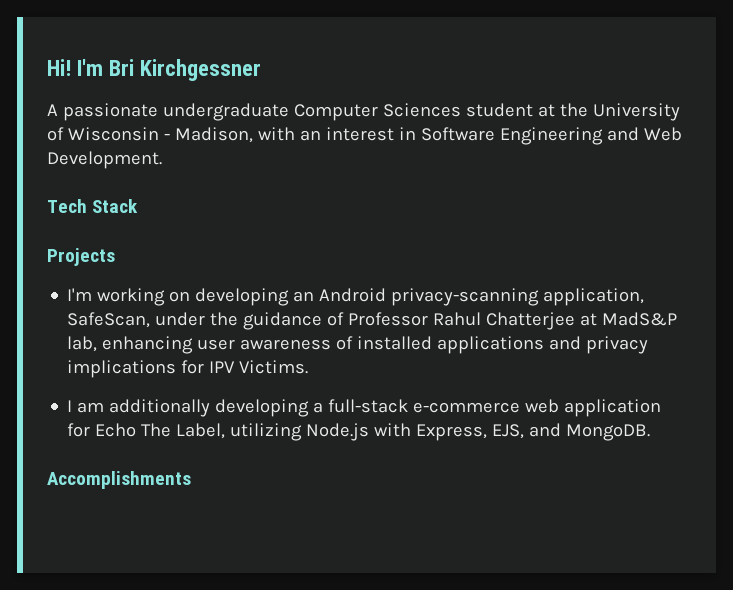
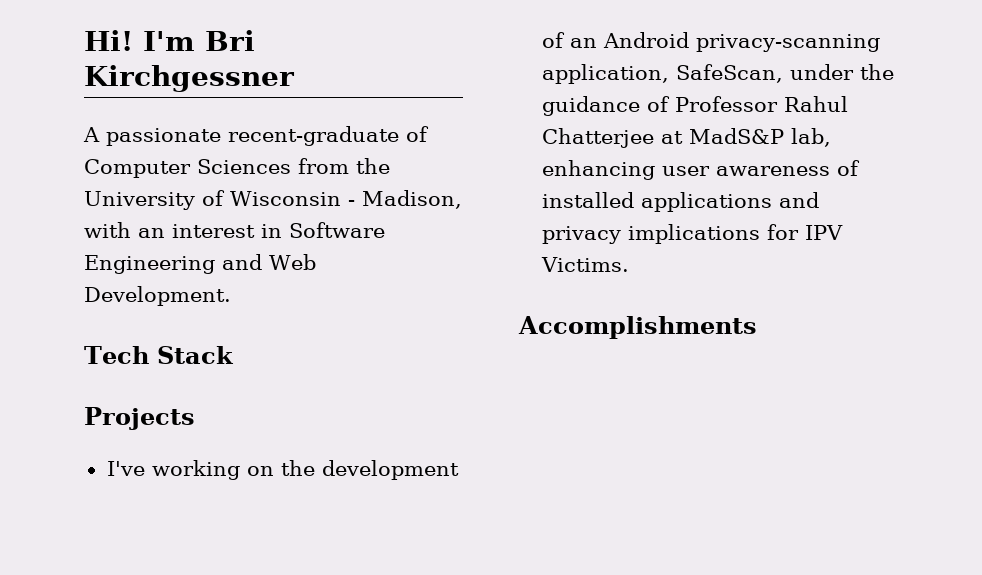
- A passionate undergraduate Computer Sciences student at the University of Wisconsin - Madison, with an interest in Software Engineering and Web Development.
+ A passionate recent-graduate of Computer Sciences from the University of Wisconsin - Madison, with an interest in Software Engineering and Web Development.
- I'm working on developing an Android privacy-scanning application, SafeScan, under the guidance of Professor Rahul Chatterjee at MadS&P lab, enhancing user awareness of installed applications and privacy implications for IPV Victims.
+ I've working on the development of an Android privacy-scanning application, SafeScan, under the guidance of Professor Rahul Chatterjee at MadS&P lab, enhancing user awareness of installed applications and privacy implications for IPV Victims.
- I am additionally developing a full-stack e-commerce web application for Echo The Label, utilizing Node.js with Express, EJS, and MongoDB.

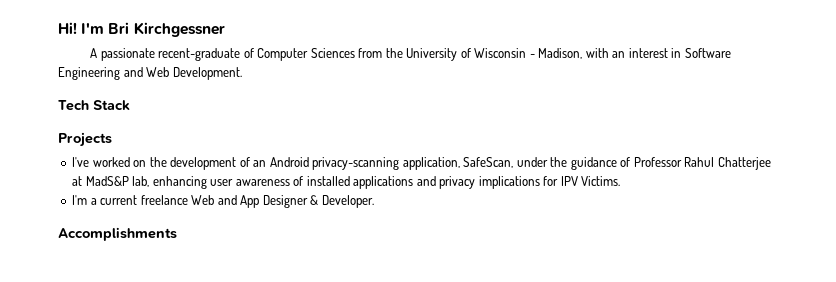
- I've working on the development of an Android privacy-scanning application, SafeScan, under the guidance of Professor Rahul Chatterjee at MadS&P lab, enhancing user awareness of installed applications and privacy implications for IPV Victims.
+ I've worked on the development of an Android privacy-scanning application, SafeScan, under the guidance of Professor Rahul Chatterjee at MadS&P lab, enhancing user awareness of installed applications and privacy implications for IPV Victims.
+ I'm a current freelance Web and App Designer & Developer.

